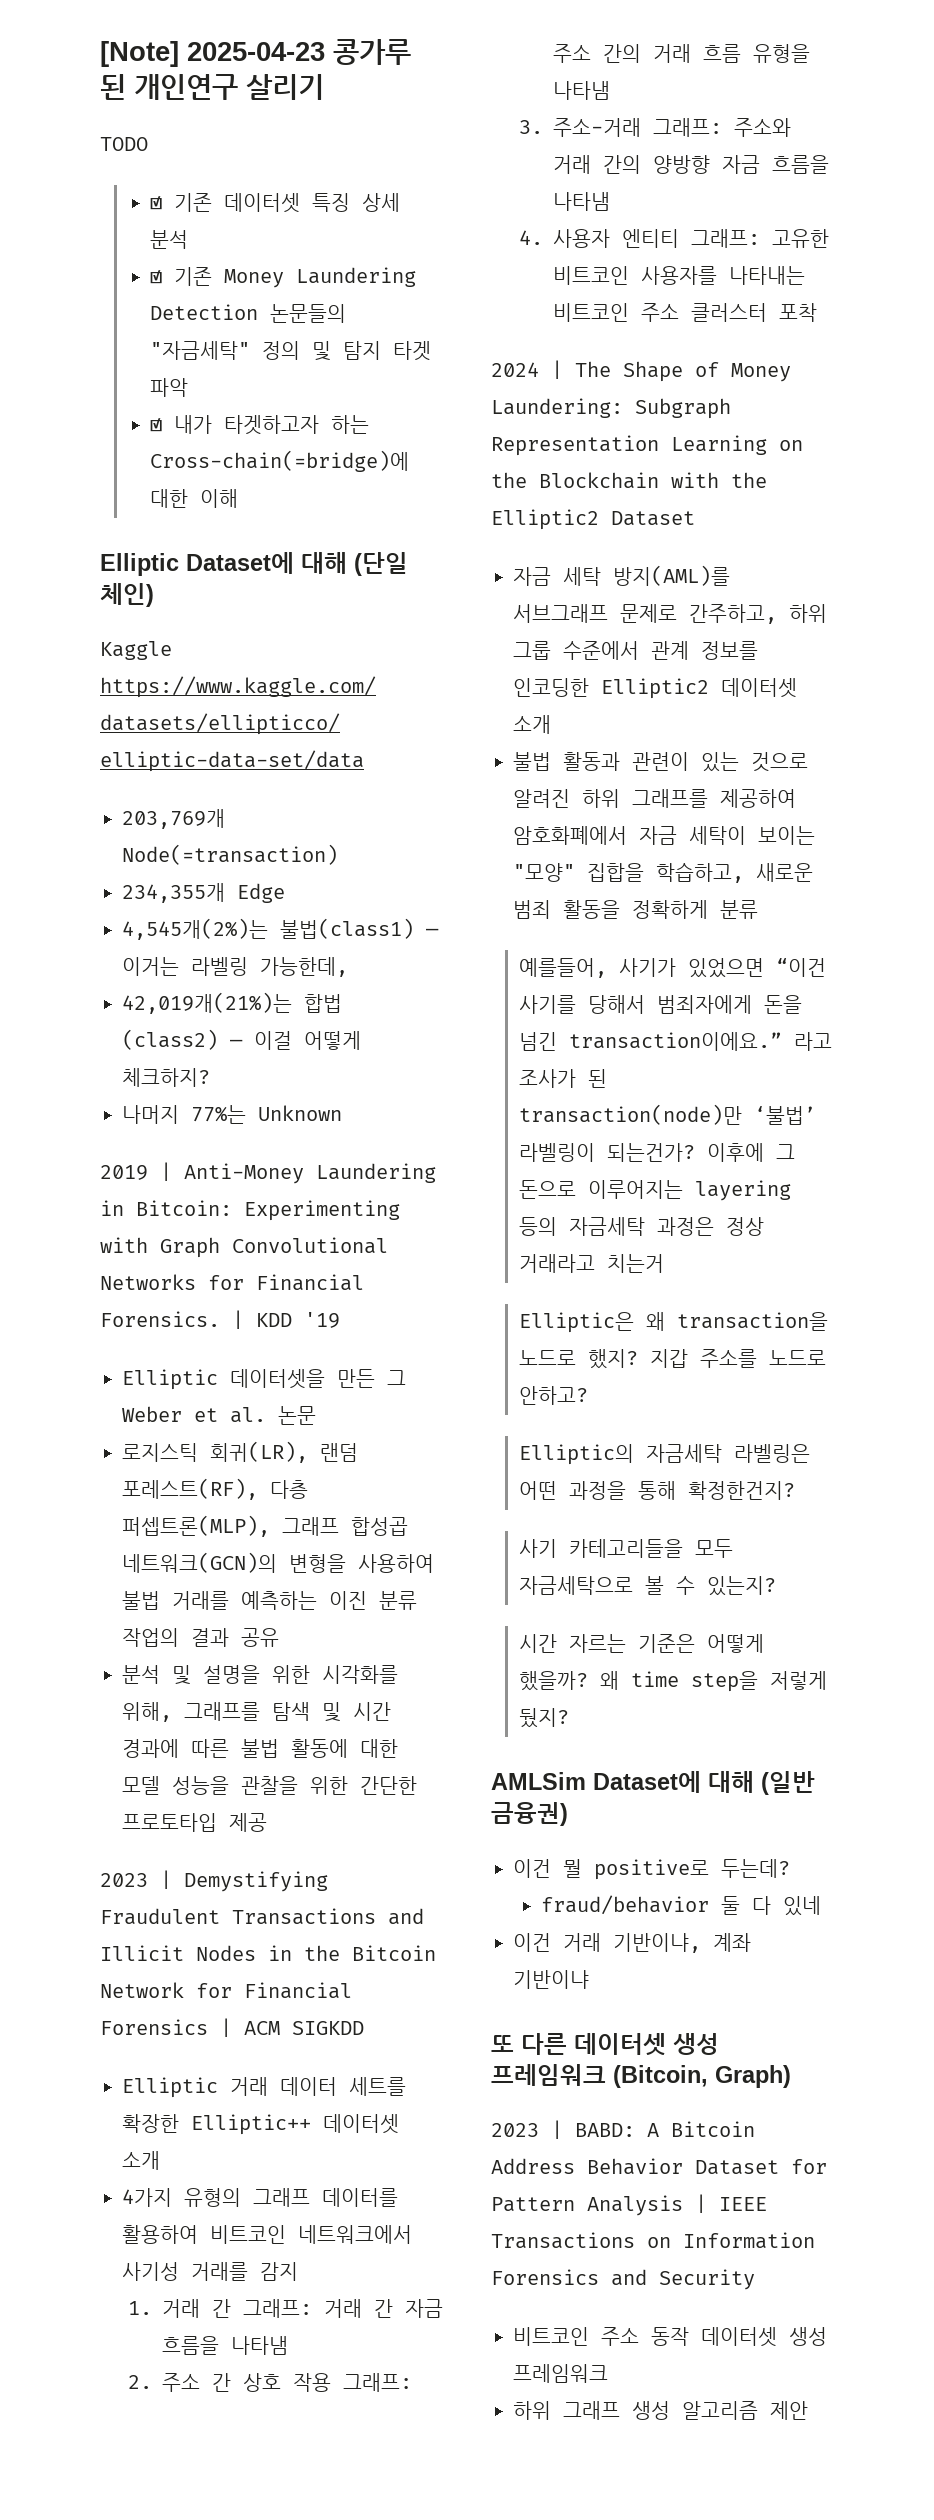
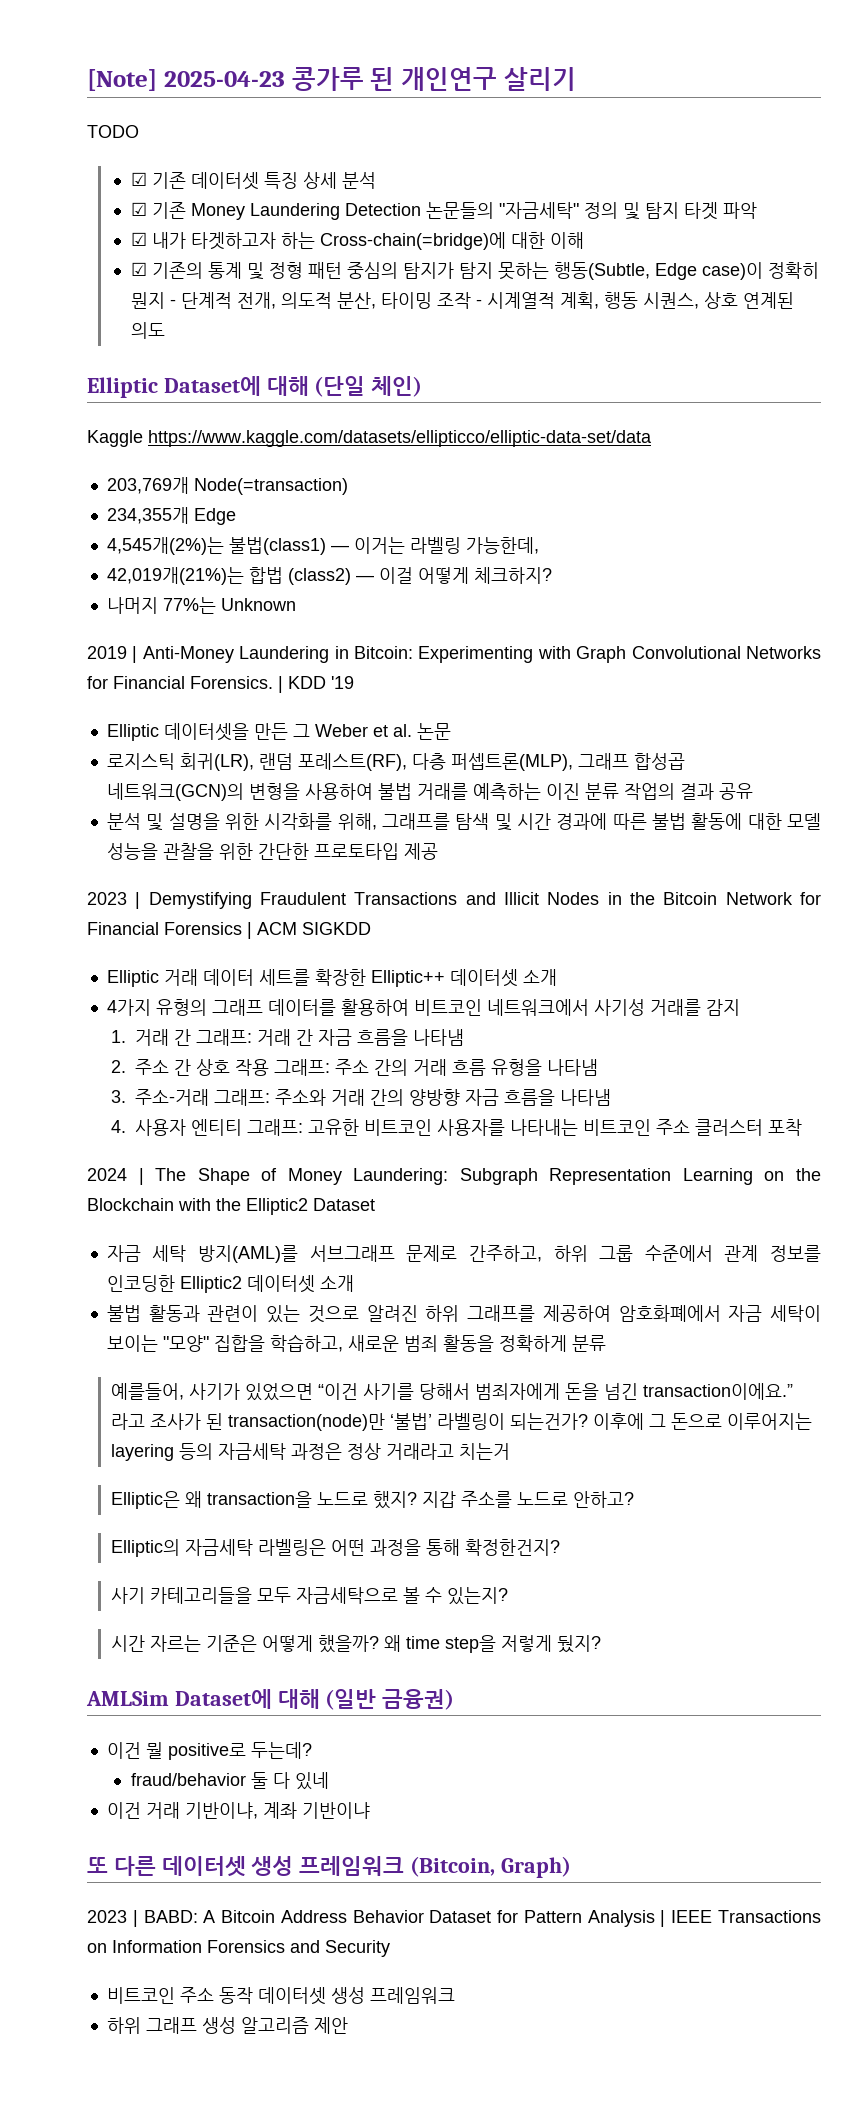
+ ☑ 기존의 통계 및 정형 패턴 중심의 탐지가 탐지 못하는 행동(Subtle, Edge case)이 정확히 뭔지 - 단계적 전개, 의도적 분산, 타이밍 조작 - 시계열적 계획, 행동 시퀀스, 상호 연계된 의도

